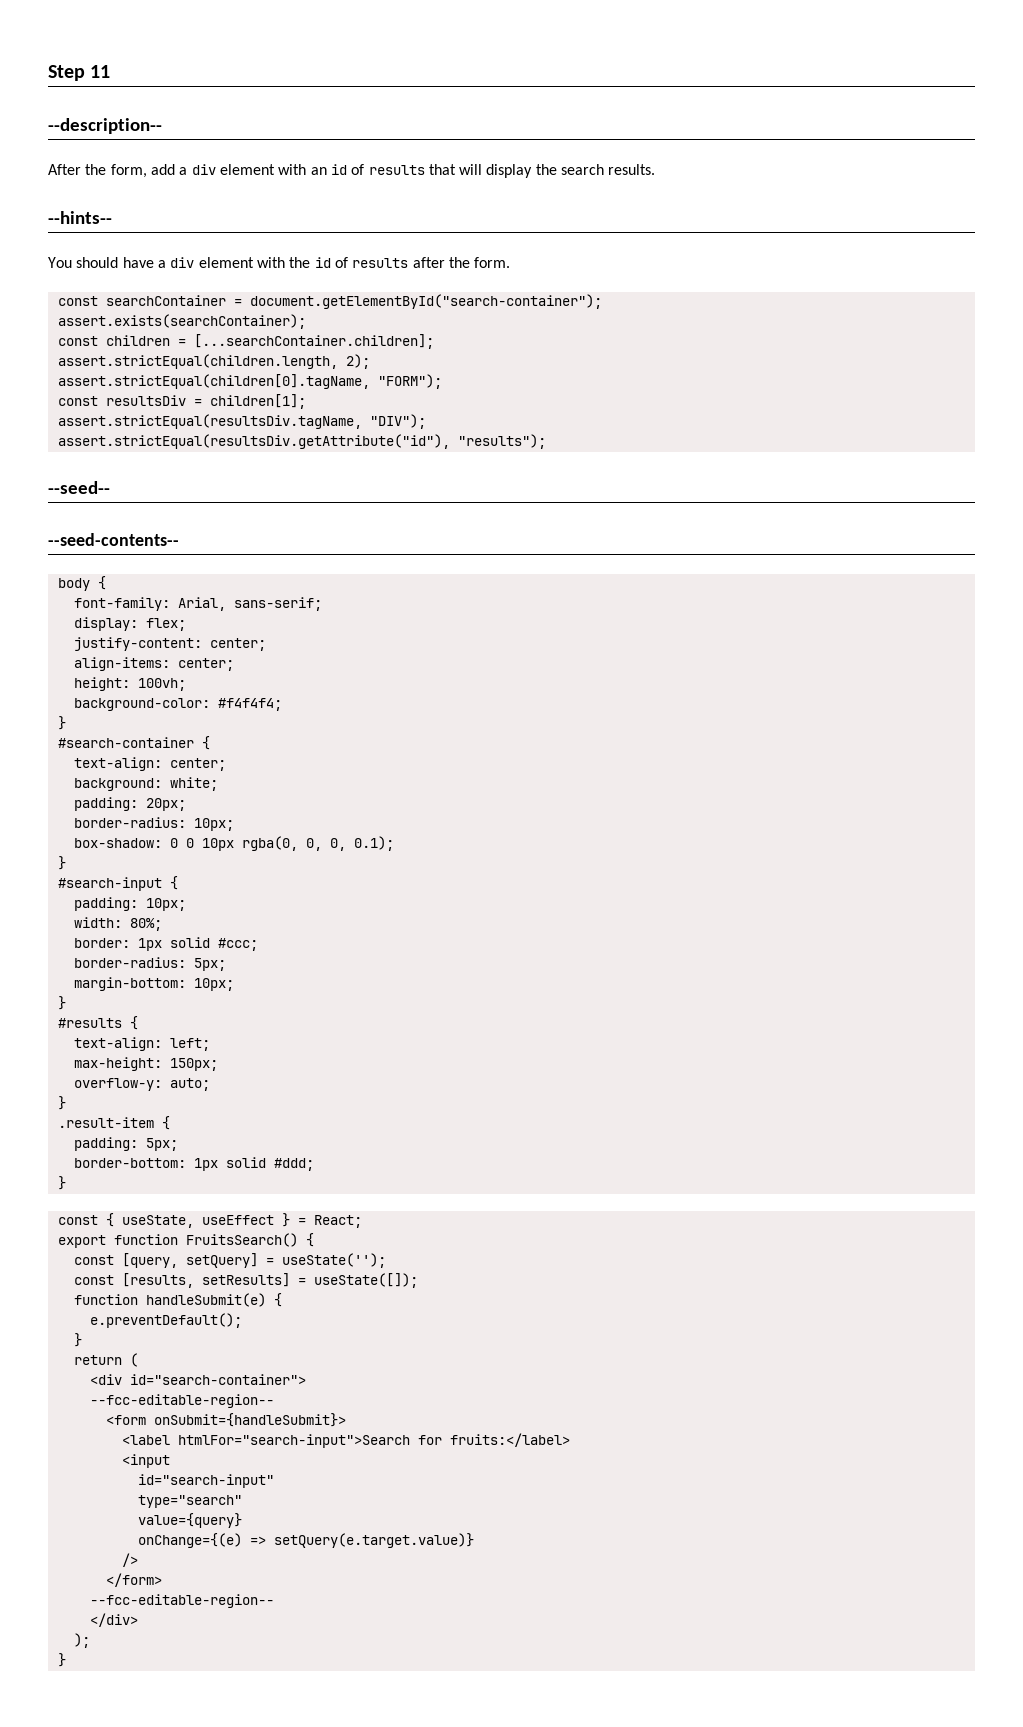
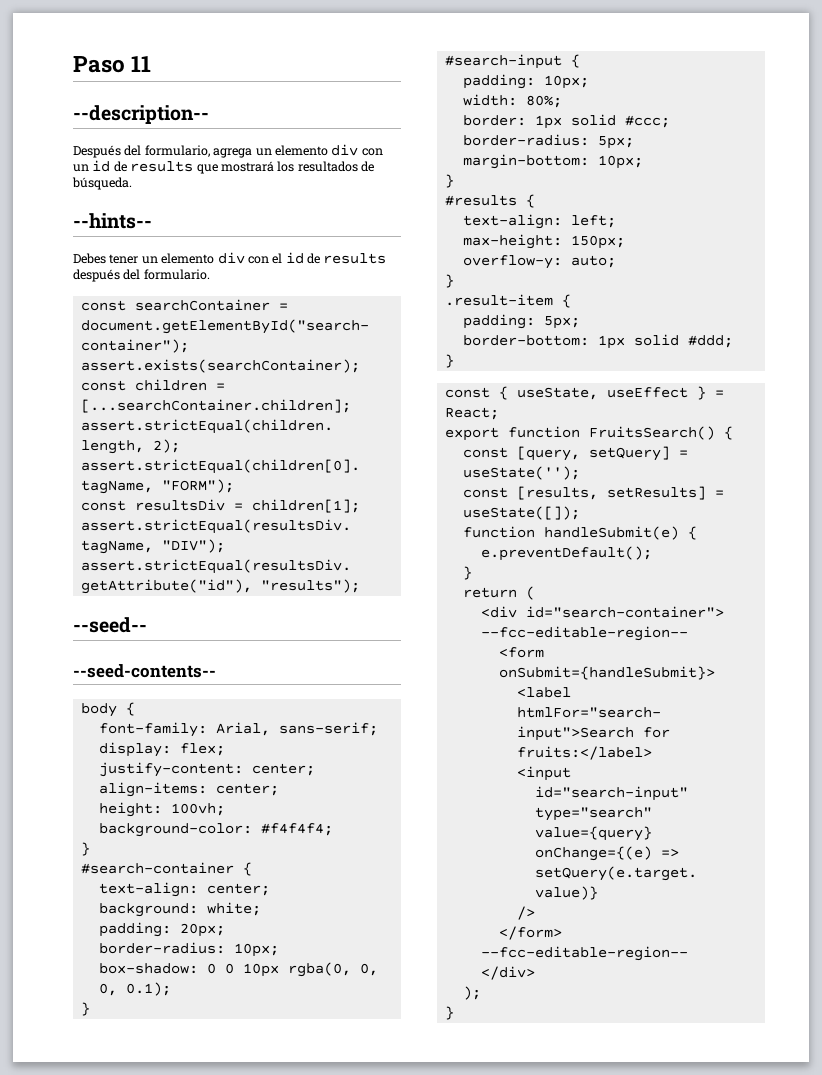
- Step 11
+ Paso 11
- After the form, add a div element with an id of results that will display the search results.
+ Después del formulario, agrega un elemento div con un id de results que mostrará los resultados de búsqueda.
  --hints--
- You should have a div element with the id of results after the form.
+ Debes tener un elemento div con el id de results después del formulario.

